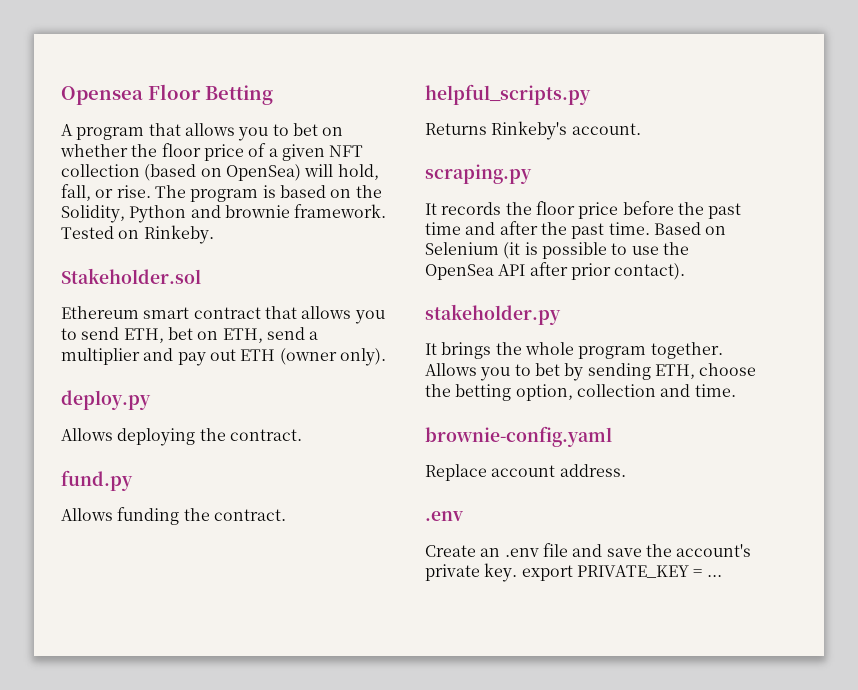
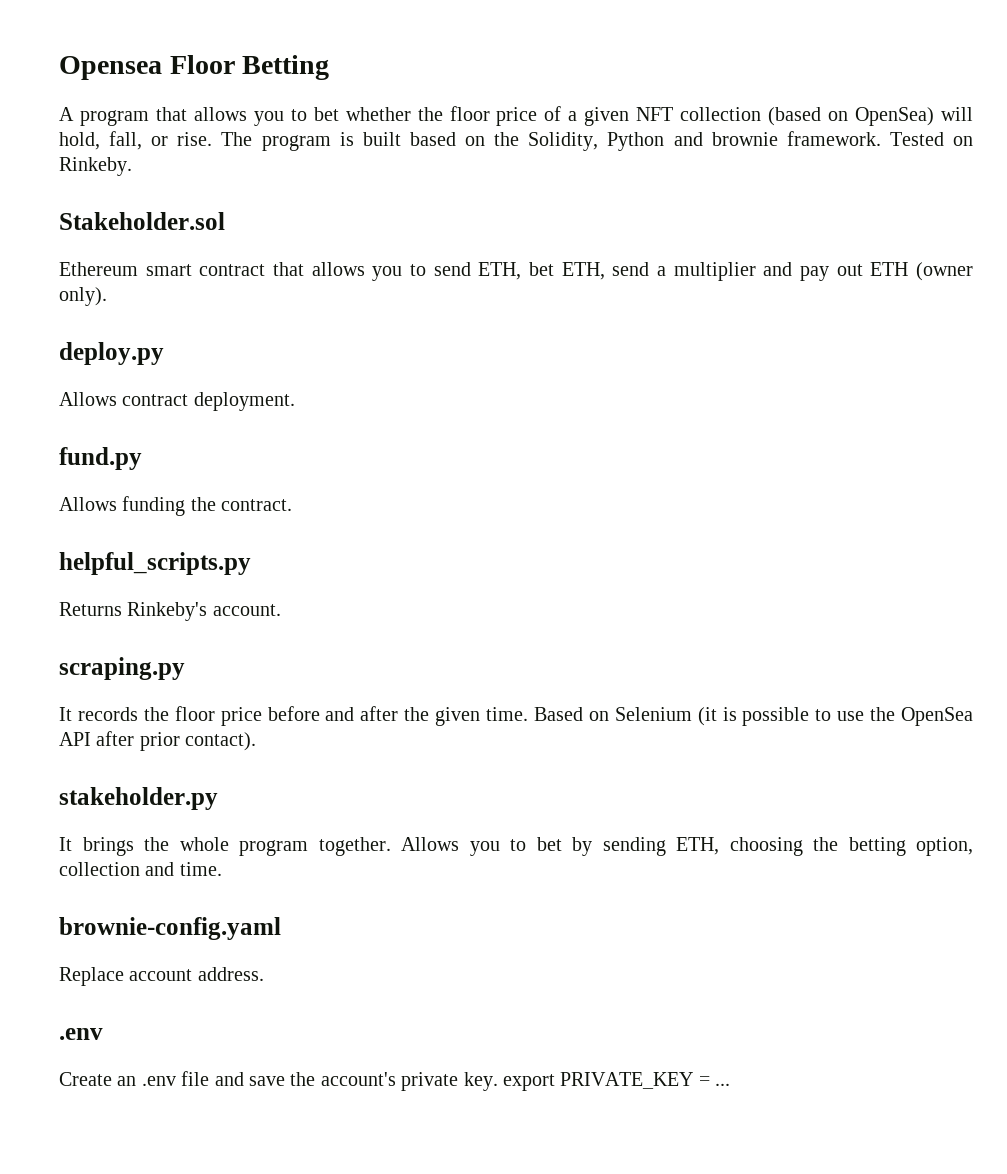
- A program that allows you to bet on whether the floor price of a given NFT collection (based on OpenSea) will hold, fall, or rise.
+ A program that allows you to bet whether the floor price of a given NFT collection (based on OpenSea) will hold, fall, or rise.
- The program is based on the Solidity, Python and brownie framework.
+ The program is built based on the Solidity, Python and brownie framework.
- Ethereum smart contract that allows you to send ETH, bet on ETH, send a multiplier and pay out ETH (owner only).
+ Ethereum smart contract that allows you to send ETH, bet ETH, send a multiplier and pay out ETH (owner only).
- Allows deploying the contract.
+ Allows contract deployment.
- It records the floor price before the past time and after the past time.
+ It records the floor price before and after the given time.
- Allows you to bet by sending ETH, choose the betting option, collection and time.
+ Allows you to bet by sending ETH, choosing the betting option, collection and time.

